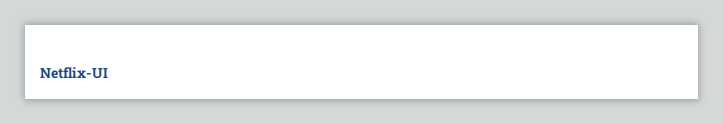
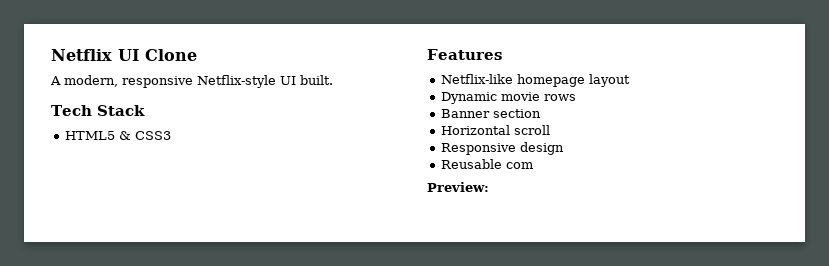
- Netflix-UI
+ Netflix UI Clone
+ A modern, responsive Netflix-style UI built.
+ Tech Stack
+ HTML5 & CSS3
+ Features
+ Netflix-like homepage layout
+ Dynamic movie rows
+ Banner section
+ Horizontal scroll
+ Responsive design
+ Reusable com
+ Preview:

